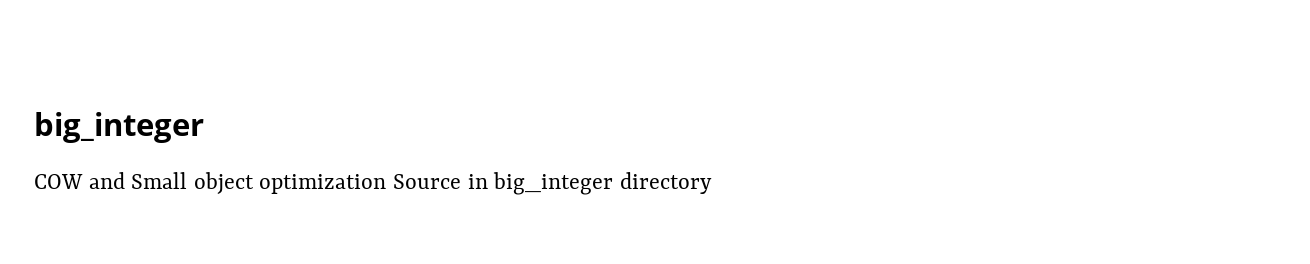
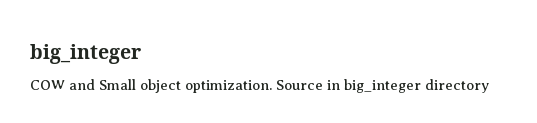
- COW and Small object optimization Source in big_integer directory
+ COW and Small object optimization. Source in big_integer directory

